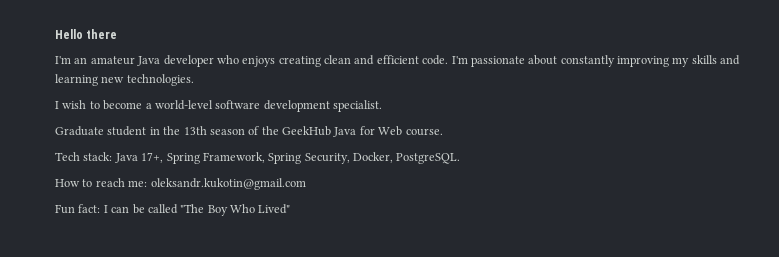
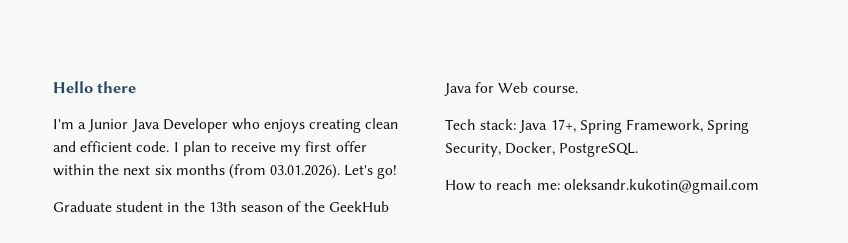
- I'm an amateur Java developer who enjoys creating clean and efficient code.
+ I'm a Junior Java Developer who enjoys creating clean and efficient code.
- I'm passionate about constantly improving my skills and learning new technologies.
- I wish to become a world-level software development specialist.
+ I plan to receive my first offer within the next six months (from 03.01.2026). Let's go!
- Fun fact: I can be called "The Boy Who Lived"

